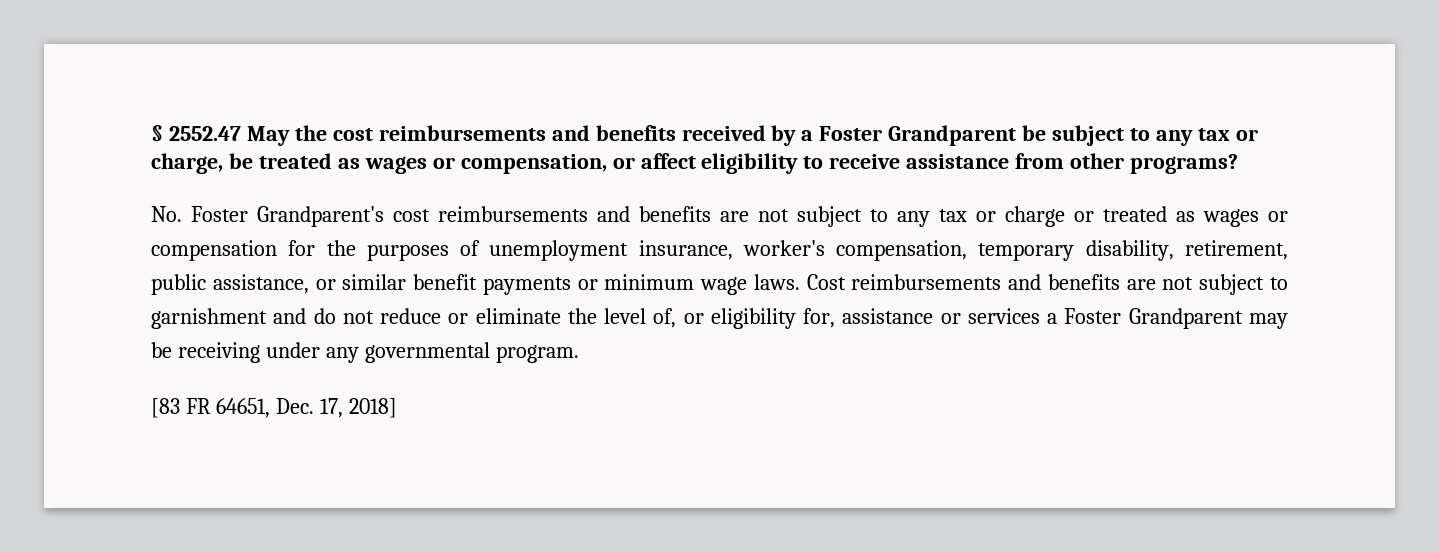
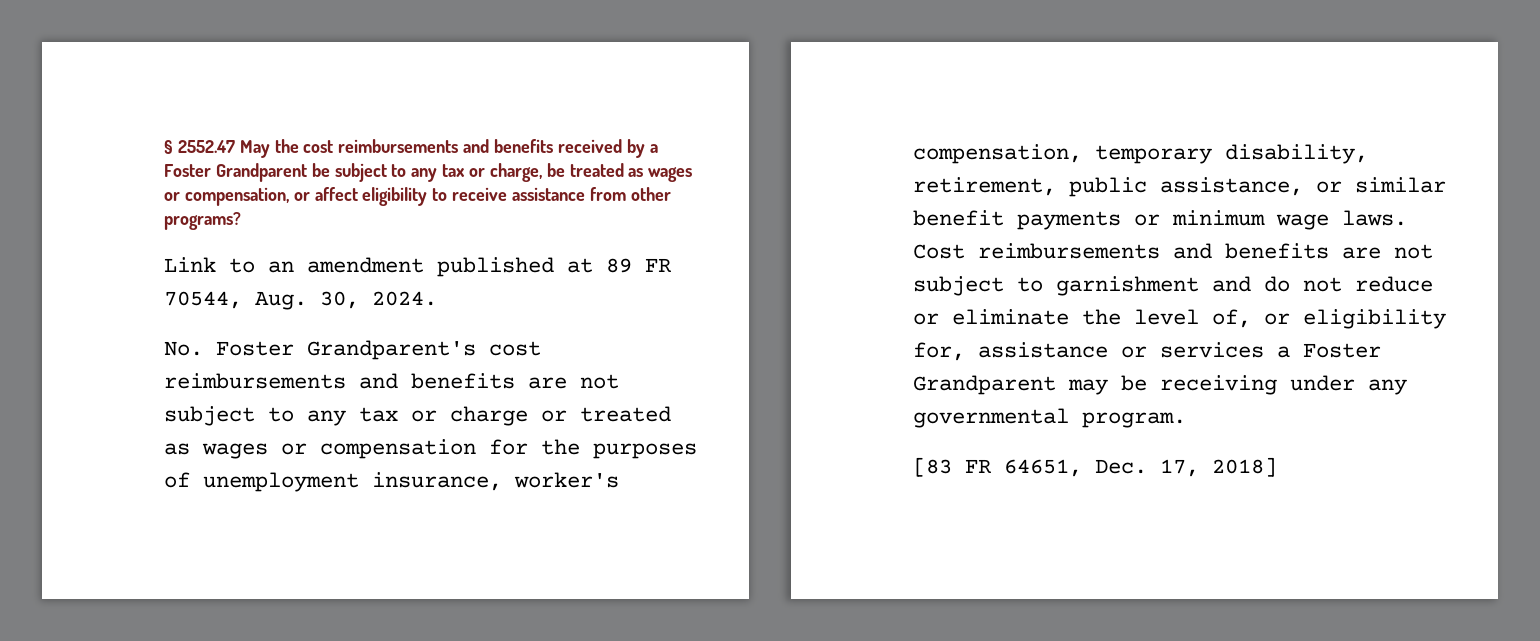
+ Link to an amendment published at 89 FR 70544, Aug. 30, 2024.

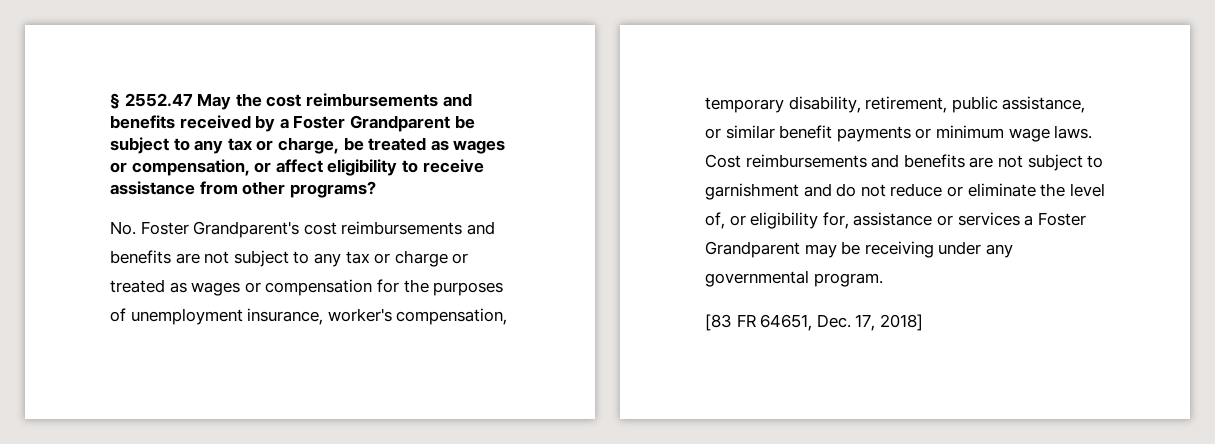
- Link to an amendment published at 89 FR 70544, Aug. 30, 2024.

